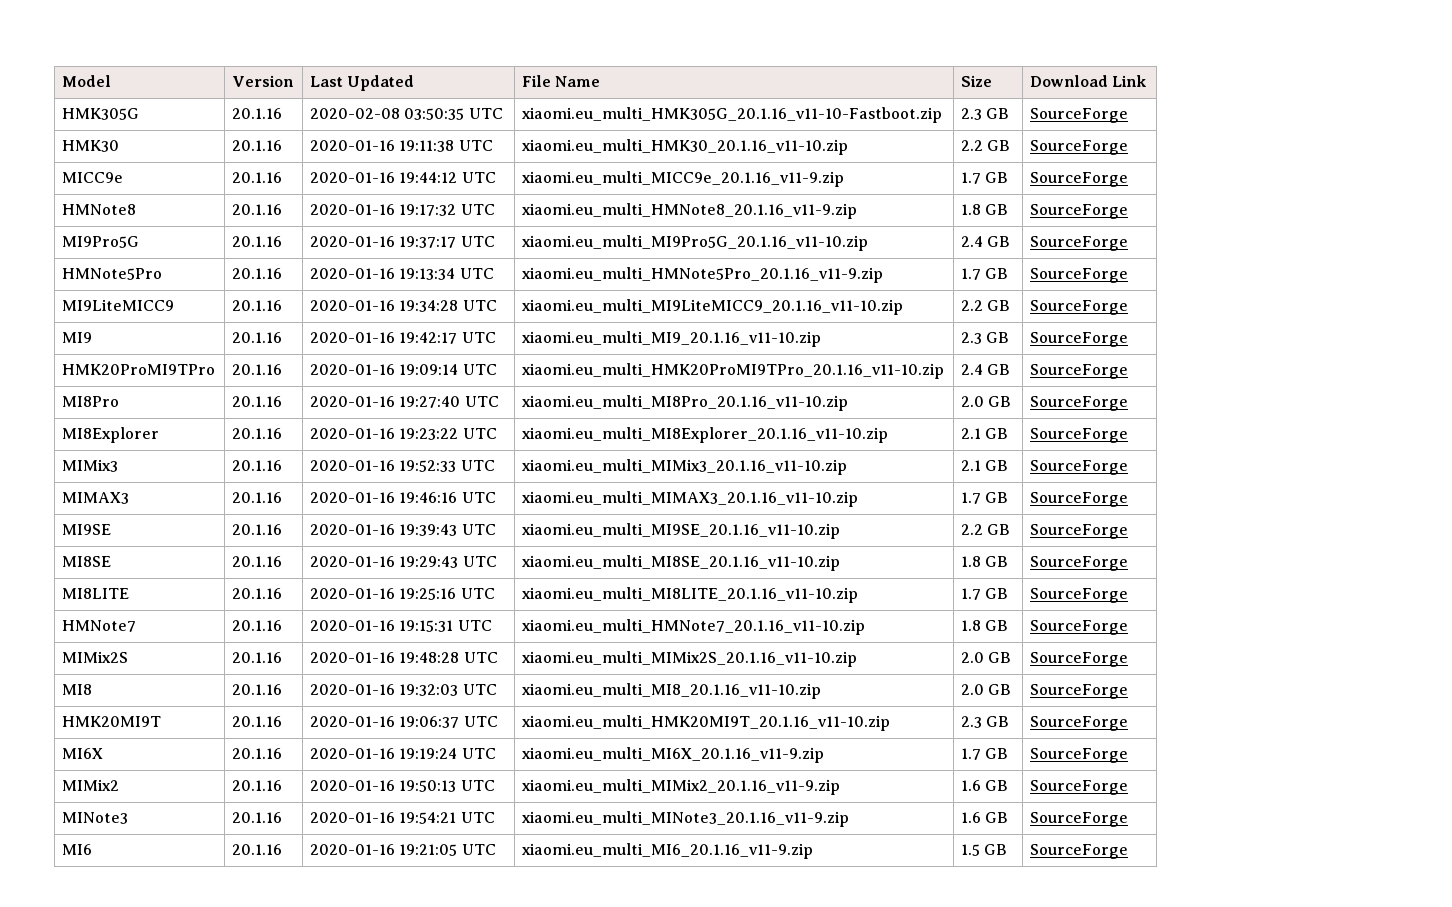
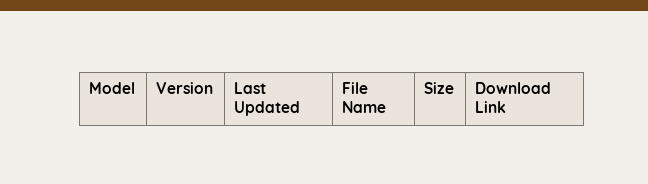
- HMK305G | 20.1.16 | 2020-02-08 03:50:35 UTC | xiaomi.eu_multi_HMK305G_20.1.16_v11-10-Fastboot.zip | 2.3 GB | SourceForge
- HMK30 | 20.1.16 | 2020-01-16 19:11:38 UTC | xiaomi.eu_multi_HMK30_20.1.16_v11-10.zip | 2.2 GB | SourceForge
- MICC9e | 20.1.16 | 2020-01-16 19:44:12 UTC | xiaomi.eu_multi_MICC9e_20.1.16_v11-9.zip | 1.7 GB | SourceForge
- HMNote8 | 20.1.16 | 2020-01-16 19:17:32 UTC | xiaomi.eu_multi_HMNote8_20.1.16_v11-9.zip | 1.8 GB | SourceForge
- MI9Pro5G | 20.1.16 | 2020-01-16 19:37:17 UTC | xiaomi.eu_multi_MI9Pro5G_20.1.16_v11-10.zip | 2.4 GB | SourceForge
- HMNote5Pro | 20.1.16 | 2020-01-16 19:13:34 UTC | xiaomi.eu_multi_HMNote5Pro_20.1.16_v11-9.zip | 1.7 GB | SourceForge
- MI9LiteMICC9 | 20.1.16 | 2020-01-16 19:34:28 UTC | xiaomi.eu_multi_MI9LiteMICC9_20.1.16_v11-10.zip | 2.2 GB | SourceForge
- MI9 | 20.1.16 | 2020-01-16 19:42:17 UTC | xiaomi.eu_multi_MI9_20.1.16_v11-10.zip | 2.3 GB | SourceForge
- HMK20ProMI9TPro | 20.1.16 | 2020-01-16 19:09:14 UTC | xiaomi.eu_multi_HMK20ProMI9TPro_20.1.16_v11-10.zip | 2.4 GB | SourceForge
- MI8Pro | 20.1.16 | 2020-01-16 19:27:40 UTC | xiaomi.eu_multi_MI8Pro_20.1.16_v11-10.zip | 2.0 GB | SourceForge
- MI8Explorer | 20.1.16 | 2020-01-16 19:23:22 UTC | xiaomi.eu_multi_MI8Explorer_20.1.16_v11-10.zip | 2.1 GB | SourceForge
- MIMix3 | 20.1.16 | 2020-01-16 19:52:33 UTC | xiaomi.eu_multi_MIMix3_20.1.16_v11-10.zip | 2.1 GB | SourceForge
- MIMAX3 | 20.1.16 | 2020-01-16 19:46:16 UTC | xiaomi.eu_multi_MIMAX3_20.1.16_v11-10.zip | 1.7 GB | SourceForge
- MI9SE | 20.1.16 | 2020-01-16 19:39:43 UTC | xiaomi.eu_multi_MI9SE_20.1.16_v11-10.zip | 2.2 GB | SourceForge
- MI8SE | 20.1.16 | 2020-01-16 19:29:43 UTC | xiaomi.eu_multi_MI8SE_20.1.16_v11-10.zip | 1.8 GB | SourceForge
- MI8LITE | 20.1.16 | 2020-01-16 19:25:16 UTC | xiaomi.eu_multi_MI8LITE_20.1.16_v11-10.zip | 1.7 GB | SourceForge
- HMNote7 | 20.1.16 | 2020-01-16 19:15:31 UTC | xiaomi.eu_multi_HMNote7_20.1.16_v11-10.zip | 1.8 GB | SourceForge
- MIMix2S | 20.1.16 | 2020-01-16 19:48:28 UTC | xiaomi.eu_multi_MIMix2S_20.1.16_v11-10.zip | 2.0 GB | SourceForge
- MI8 | 20.1.16 | 2020-01-16 19:32:03 UTC | xiaomi.eu_multi_MI8_20.1.16_v11-10.zip | 2.0 GB | SourceForge
- HMK20MI9T | 20.1.16 | 2020-01-16 19:06:37 UTC | xiaomi.eu_multi_HMK20MI9T_20.1.16_v11-10.zip | 2.3 GB | SourceForge
- MI6X | 20.1.16 | 2020-01-16 19:19:24 UTC | xiaomi.eu_multi_MI6X_20.1.16_v11-9.zip | 1.7 GB | SourceForge
- MIMix2 | 20.1.16 | 2020-01-16 19:50:13 UTC | xiaomi.eu_multi_MIMix2_20.1.16_v11-9.zip | 1.6 GB | SourceForge
- MINote3 | 20.1.16 | 2020-01-16 19:54:21 UTC | xiaomi.eu_multi_MINote3_20.1.16_v11-9.zip | 1.6 GB | SourceForge
- MI6 | 20.1.16 | 2020-01-16 19:21:05 UTC | xiaomi.eu_multi_MI6_20.1.16_v11-9.zip | 1.5 GB | SourceForge

